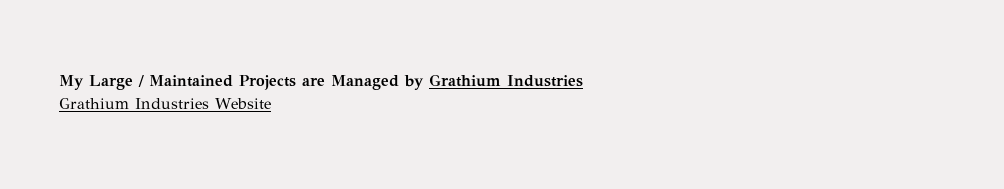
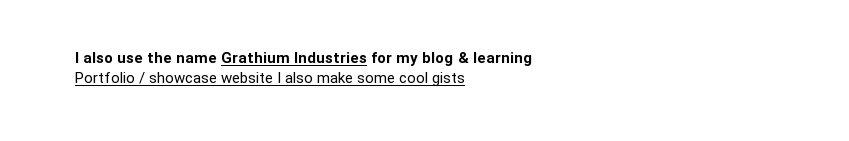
- My Large / Maintained Projects are Managed by Grathium Industries
- Grathium Industries Website
+ I also use the name Grathium Industries for my blog & learning
+ Portfolio / showcase website I also make some cool gists

